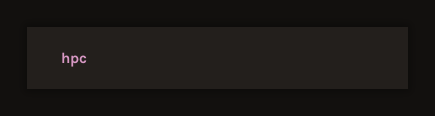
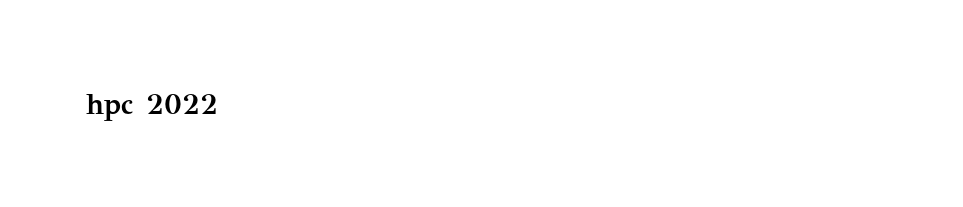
- hpc
+ hpc 2022

